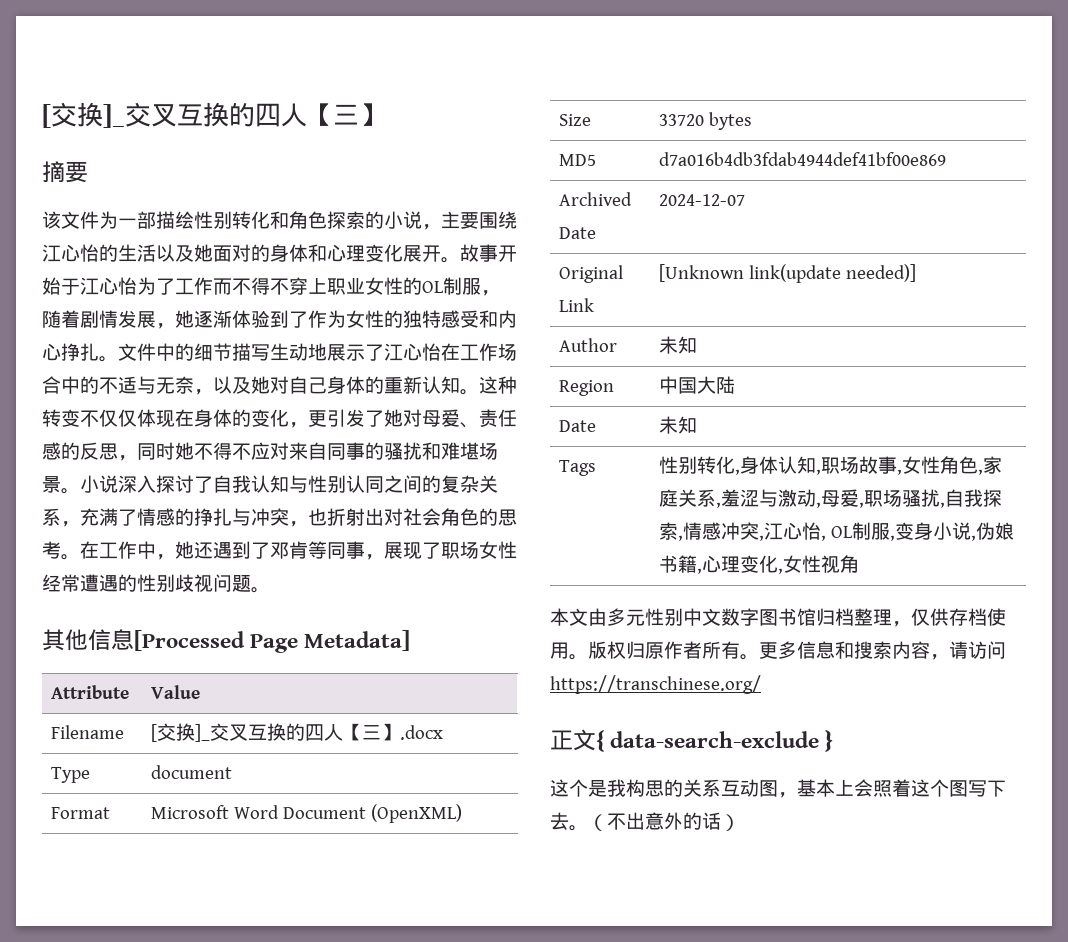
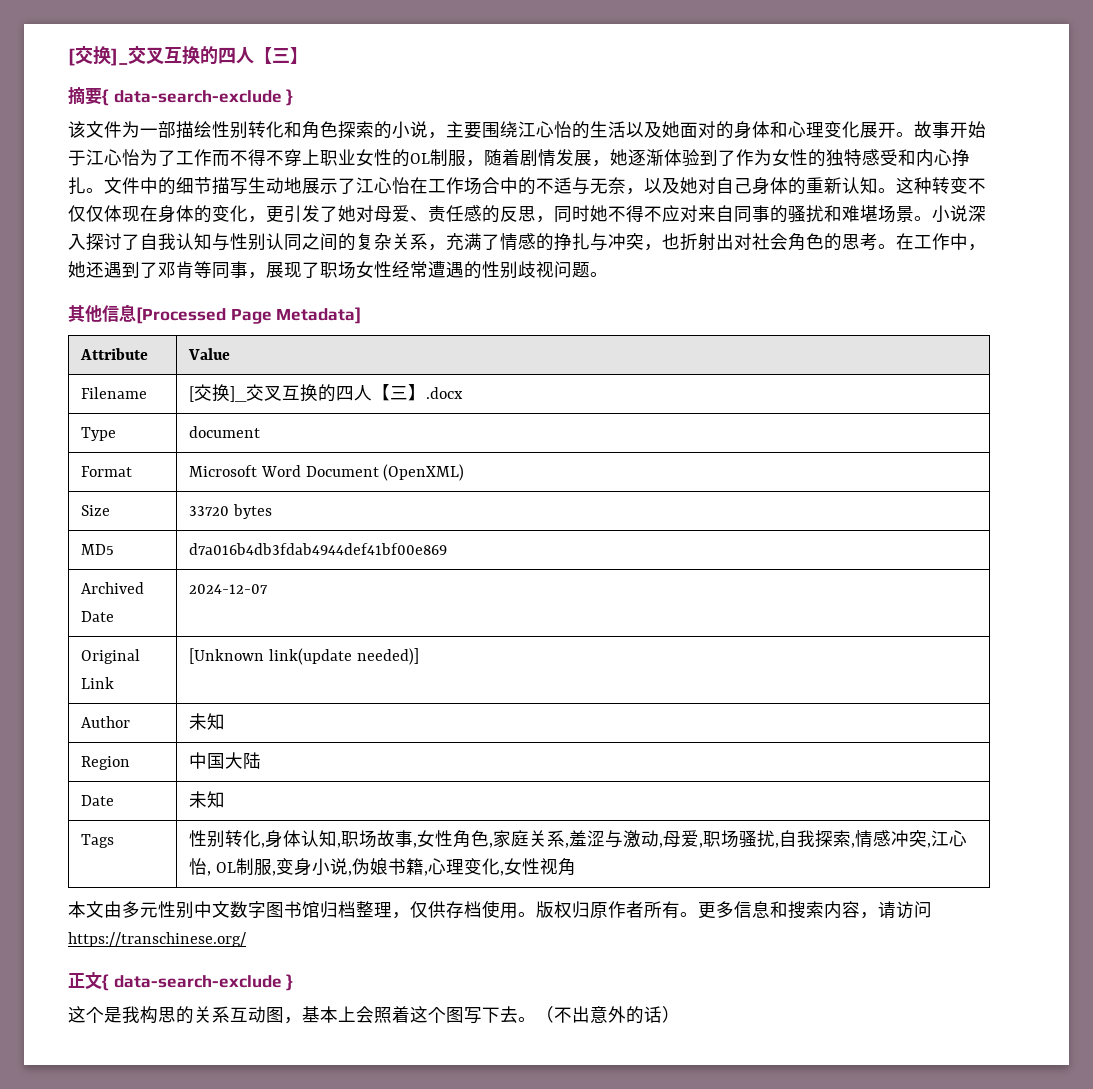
- 摘要
+ 摘要{ data-search-exclude }

